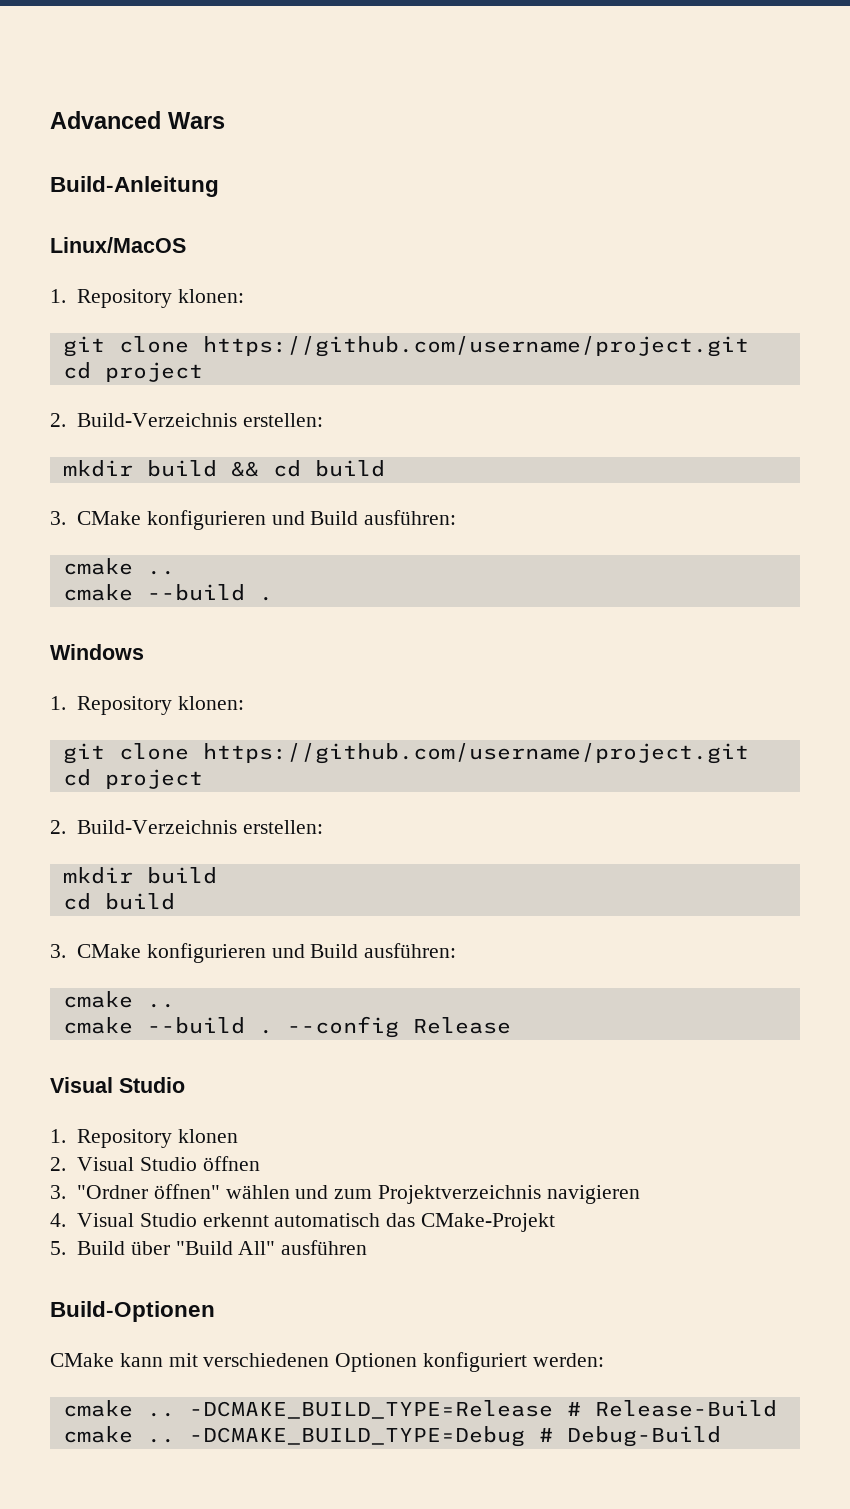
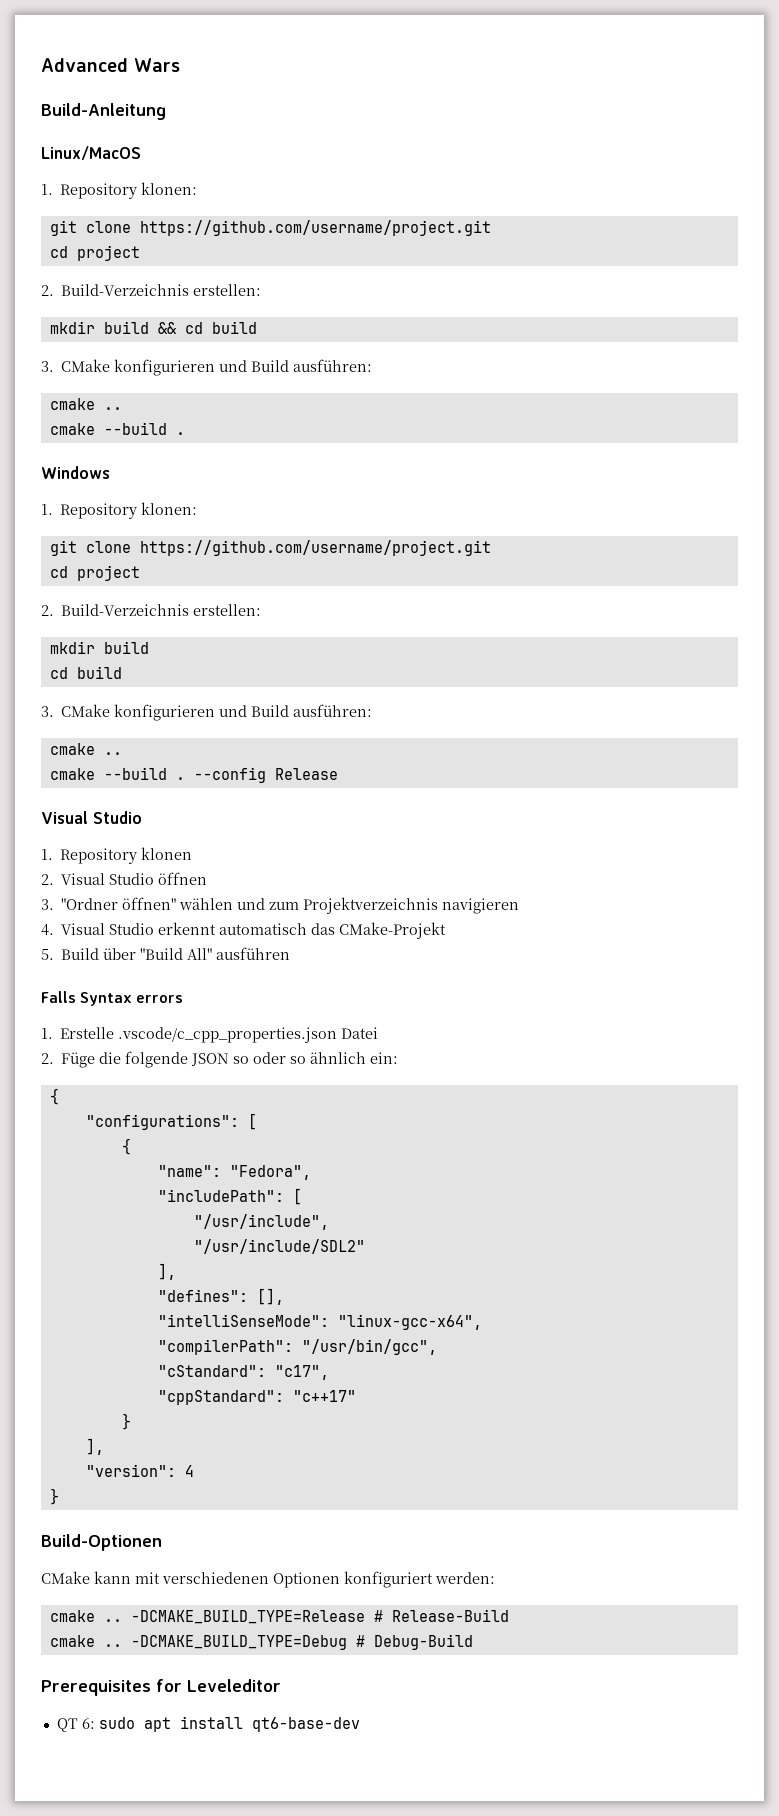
+ Falls Syntax errors
+ 1. Erstelle .vscode/c_cpp_properties.json Datei
+ 2. Füge die folgende JSON so oder so ähnlich ein:
+ {
+ "configurations": [
+ {
+ "name": "Fedora",
+ "includePath": [
+ "/usr/include",
+ "/usr/include/SDL2"
+ ],
+ "defines": [],
+ "intelliSenseMode": "linux-gcc-x64",
+ "compilerPath": "/usr/bin/gcc",
+ "cStandard": "c17",
+ "cppStandard": "c++17"
+ }
+ ],
+ "version": 4
+ }
+ Prerequisites for Leveleditor
+ QT 6: sudo apt install qt6-base-dev

